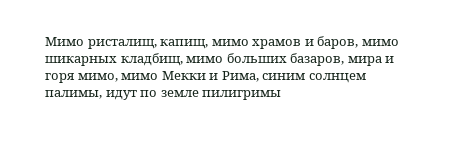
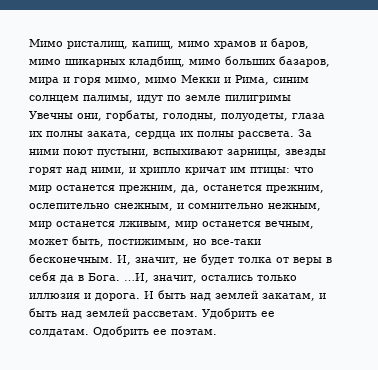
- Мимо ристалищ, капищ, мимо храмов и баров, мимо шикарных кладбищ, мимо больших базаров, мира и горя мимо, мимо Мекки и Рима, синим солнцем палимы, идут по земле пилигримы
+ Мимо ристалищ, капищ, мимо храмов и баров, мимо шикарных кладбищ, мимо больших базаров, мира и горя мимо, мимо Мекки и Рима, синим солнцем палимы, идут по земле пилигримы Увечны они, горбаты, голодны, полуодеты, глаза их полны заката, сердца их полны рассвета. За ними поют пустыни, вспыхивают зарницы, звезды горят над ними, и хрипло кричат им птицы: что мир останется прежним, да, останется прежним, ослепительно снежным, и сомнительно нежным, мир останется лживым, мир останется вечным, может быть, постижимым, но все-таки бесконечным. И, значит, не будет толка от веры в себя да в Бога. …И, значит, остались только иллюзия и дорога. И быть над землей закатам, и быть над землей рассветам. Удобрить ее солдатам. Одобрить ее поэтам.

